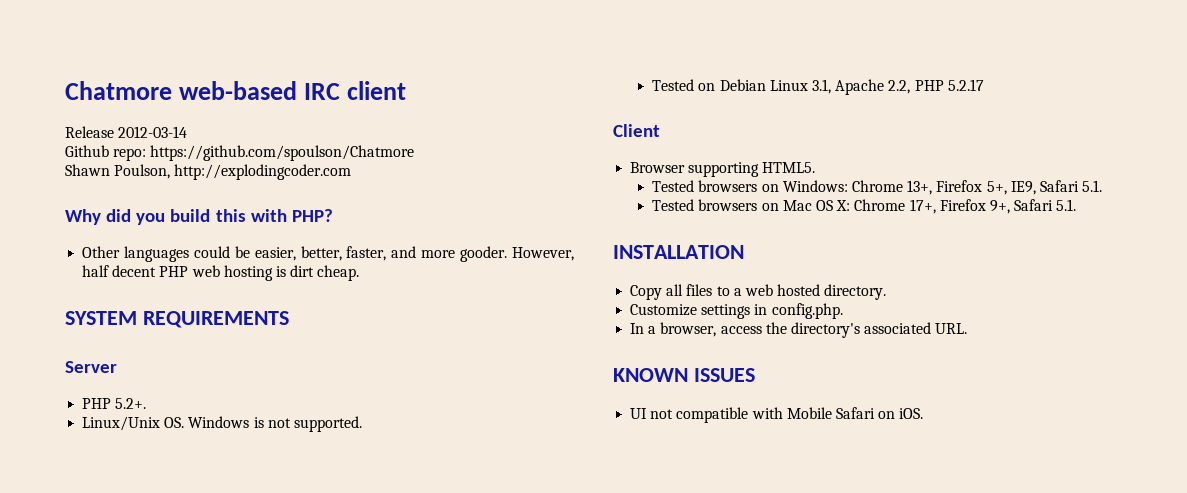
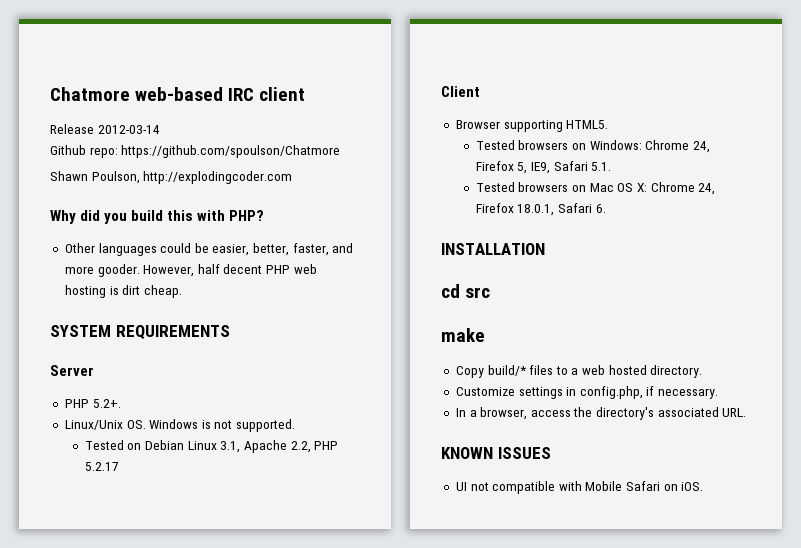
- Tested browsers on Windows: Chrome 13+, Firefox 5+, IE9, Safari 5.1.
+ Tested browsers on Windows: Chrome 24, Firefox 5, IE9, Safari 5.1.
- Tested browsers on Mac OS X: Chrome 17+, Firefox 9+, Safari 5.1.
+ Tested browsers on Mac OS X: Chrome 24, Firefox 18.0.1, Safari 6.
  INSTALLATION
+ cd src
+ make
- Copy all files to a web hosted directory.
+ Copy build/* files to a web hosted directory.
- Customize settings in config.php.
+ Customize settings in config.php, if necessary.

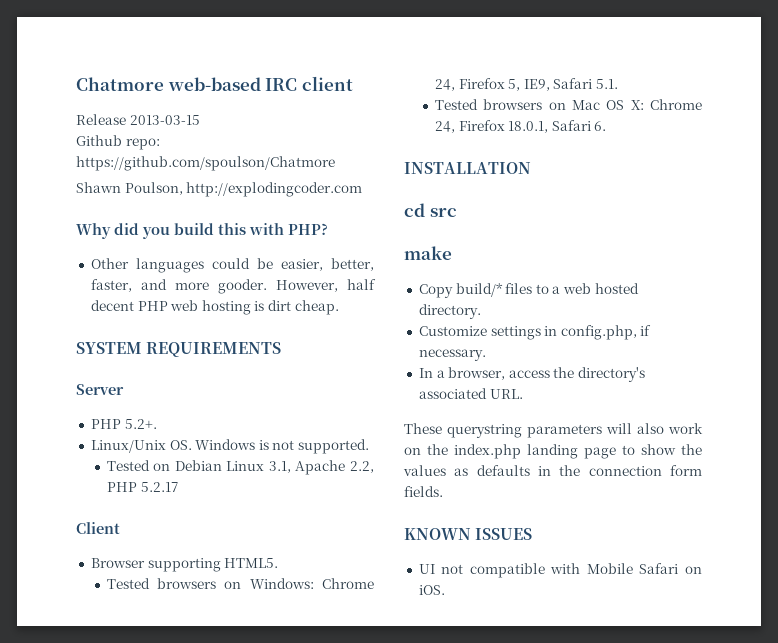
- Release 2012-03-14
+ Release 2013-03-15
+ These querystring parameters will also work on the index.php landing page to show the values as defaults in the connection form fields.

